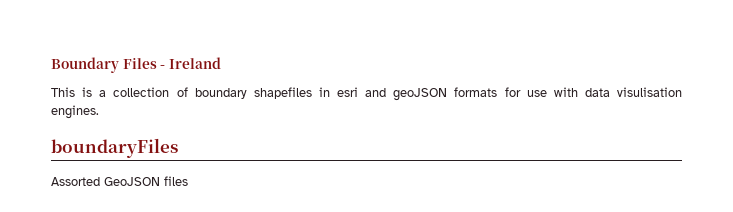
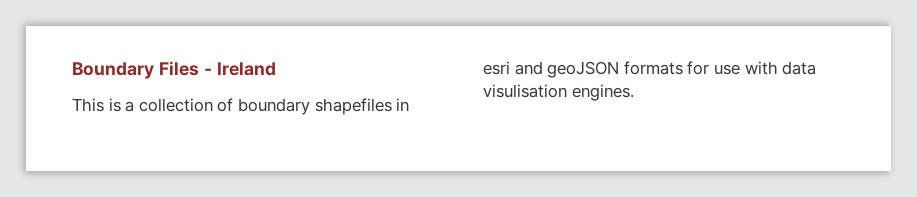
- boundaryFiles
- Assorted GeoJSON files

